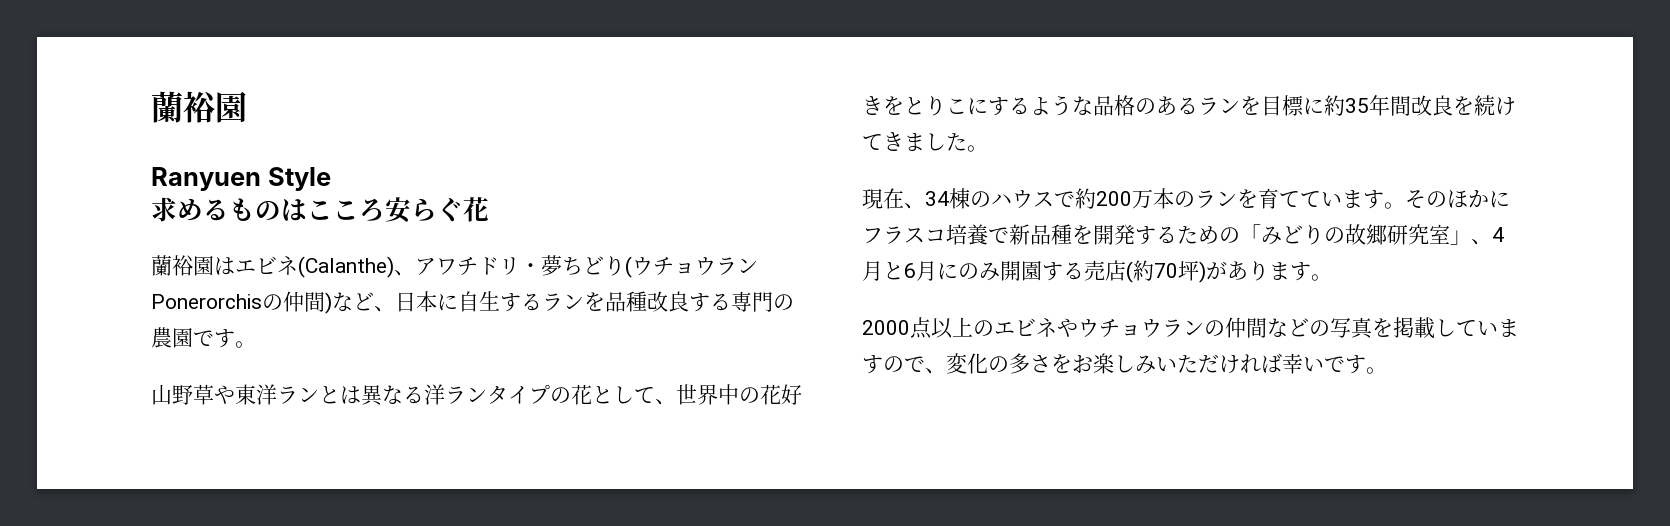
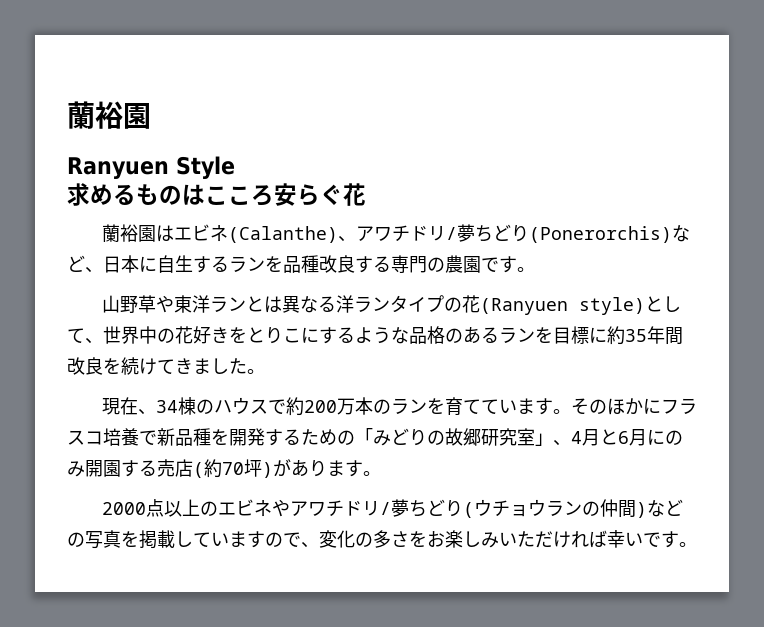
- 蘭裕園はエビネ(Calanthe)、アワチドリ・夢ちどり(ウチョウランPonerorchisの仲間)など、日本に自生するランを品種改良する専門の農園です。
+ 蘭裕園はエビネ(Calanthe)、アワチドリ/夢ちどり(Ponerorchis)など、日本に自生するランを品種改良する専門の農園です。
- 山野草や東洋ランとは異なる洋ランタイプの花として、世界中の花好きをとりこにするような品格のあるランを目標に約35年間改良を続けてきました。
+ 山野草や東洋ランとは異なる洋ランタイプの花(Ranyuen style)として、世界中の花好きをとりこにするような品格のあるランを目標に約35年間改良を続けてきました。
- 2000点以上のエビネやウチョウランの仲間などの写真を掲載していますので、変化の多さをお楽しみいただければ幸いです。
+ 2000点以上のエビネやアワチドリ/夢ちどり(ウチョウランの仲間)などの写真を掲載していますので、変化の多さをお楽しみいただければ幸いです。

